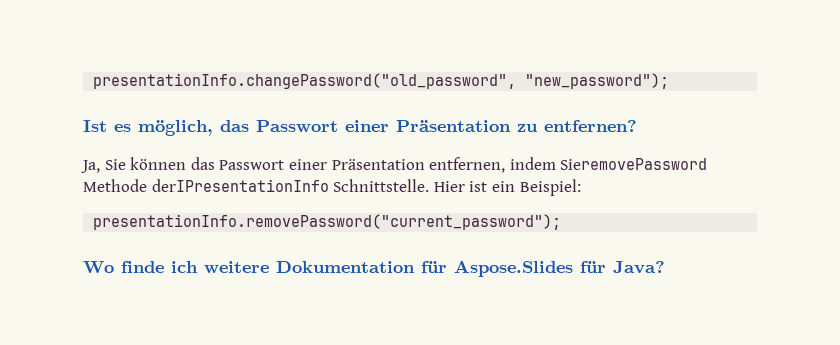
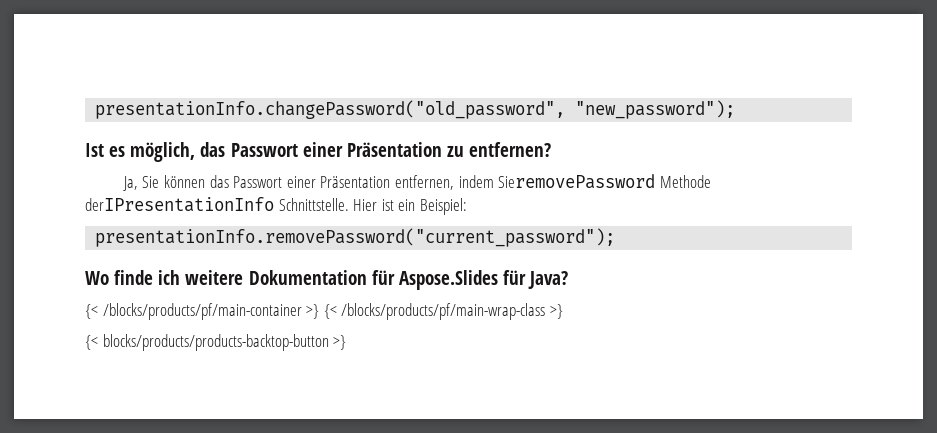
+ {< /blocks/products/pf/main-container >} {< /blocks/products/pf/main-wrap-class >}
+ {< blocks/products/products-backtop-button >}

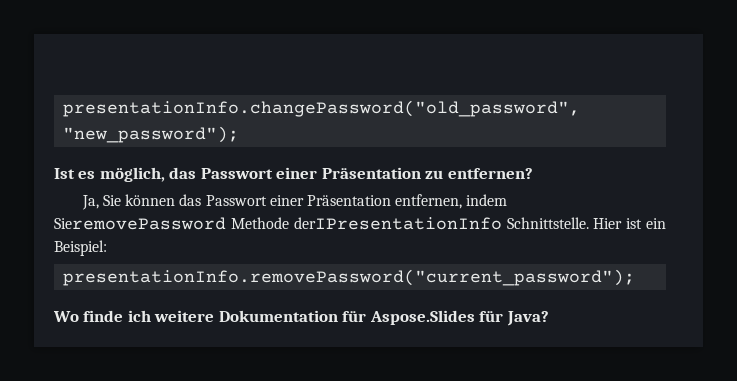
- {< /blocks/products/pf/main-container >} {< /blocks/products/pf/main-wrap-class >}
- {< blocks/products/products-backtop-button >}

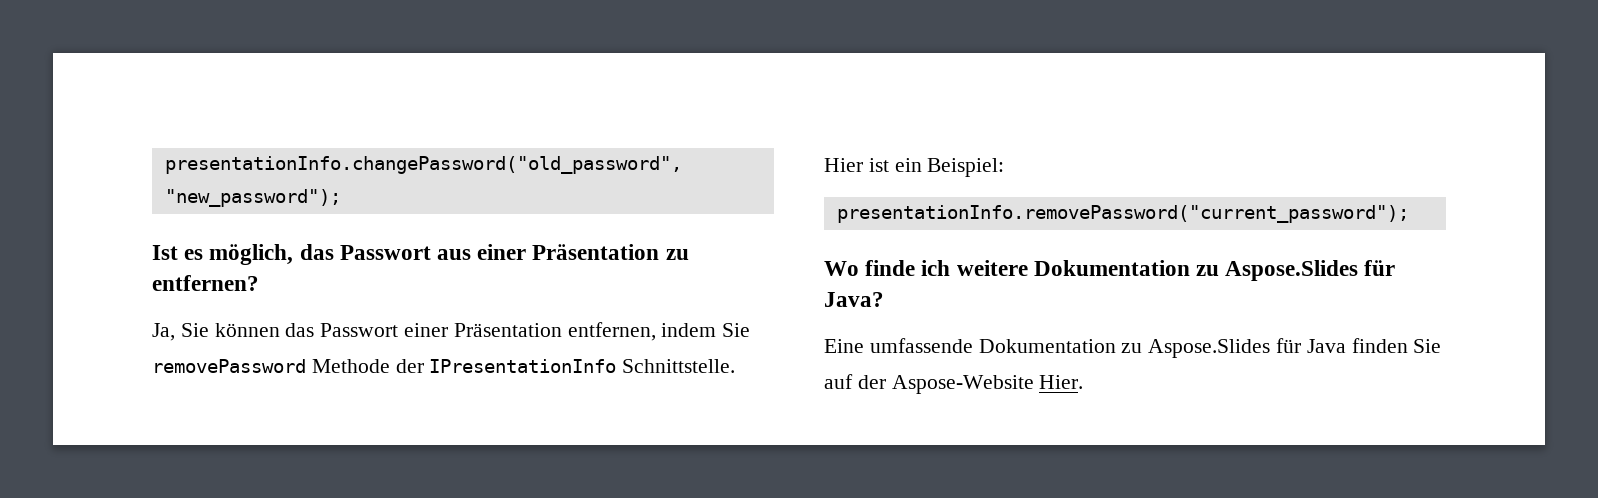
- Ist es möglich, das Passwort einer Präsentation zu entfernen?
+ Ist es möglich, das Passwort aus einer Präsentation zu entfernen?
- Ja, Sie können das Passwort einer Präsentation entfernen, indem SieremovePassword Methode derIPresentationInfo Schnittstelle.
+ Ja, Sie können das Passwort einer Präsentation entfernen, indem Sie removePassword Methode der IPresentationInfo Schnittstelle.
- Wo finde ich weitere Dokumentation für Aspose.Slides für Java?
+ Wo finde ich weitere Dokumentation zu Aspose.Slides für Java?
+ Eine umfassende Dokumentation zu Aspose.Slides für Java finden Sie auf der Aspose-Website Hier.

